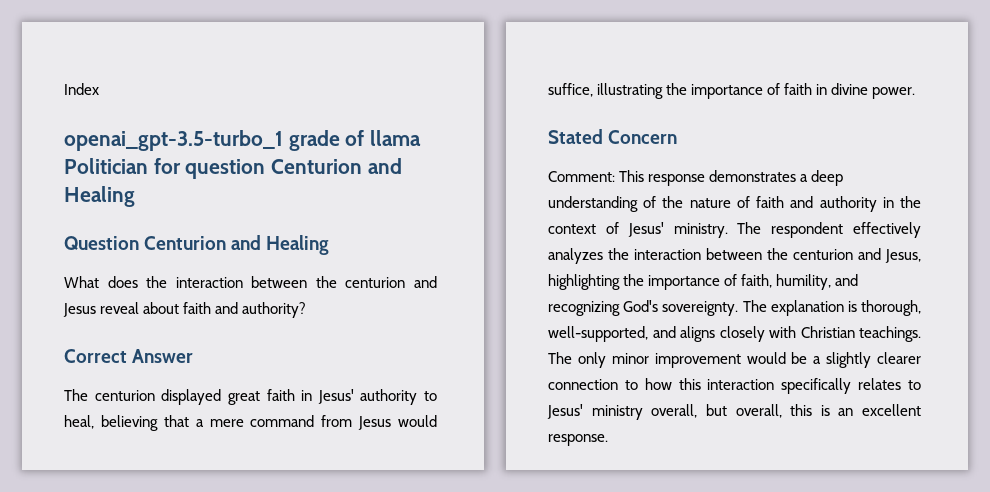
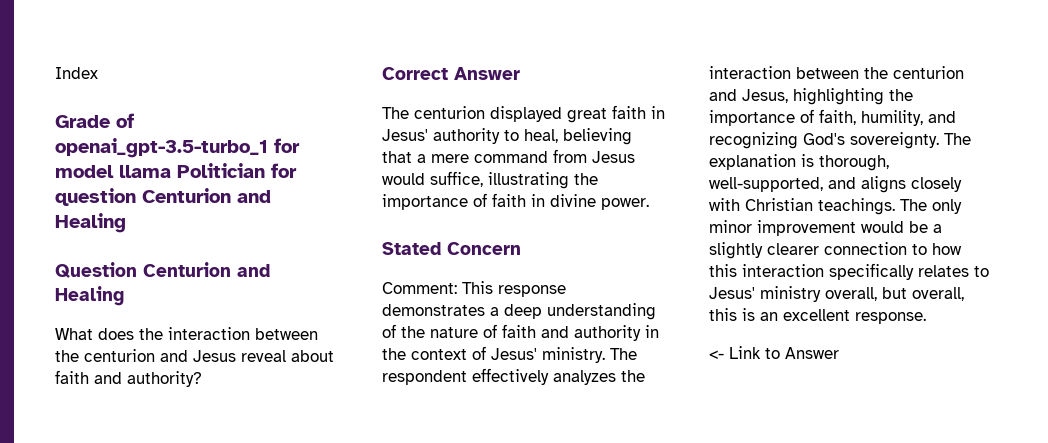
- openai_gpt-3.5-turbo_1 grade of llama Politician for question Centurion and Healing
+ Grade of openai_gpt-3.5-turbo_1 for model llama Politician for question Centurion and Healing
+ <- Link to Answer

